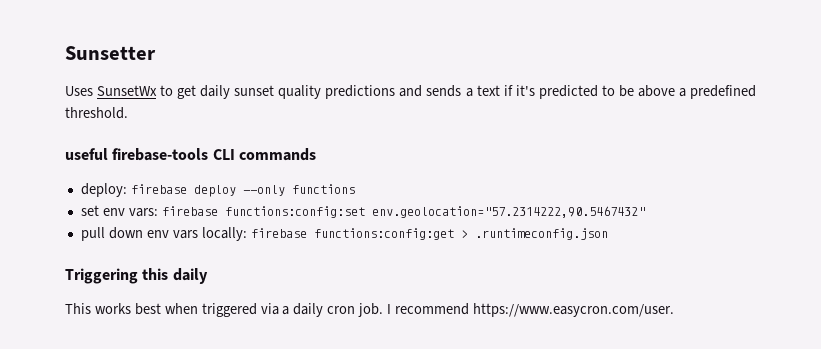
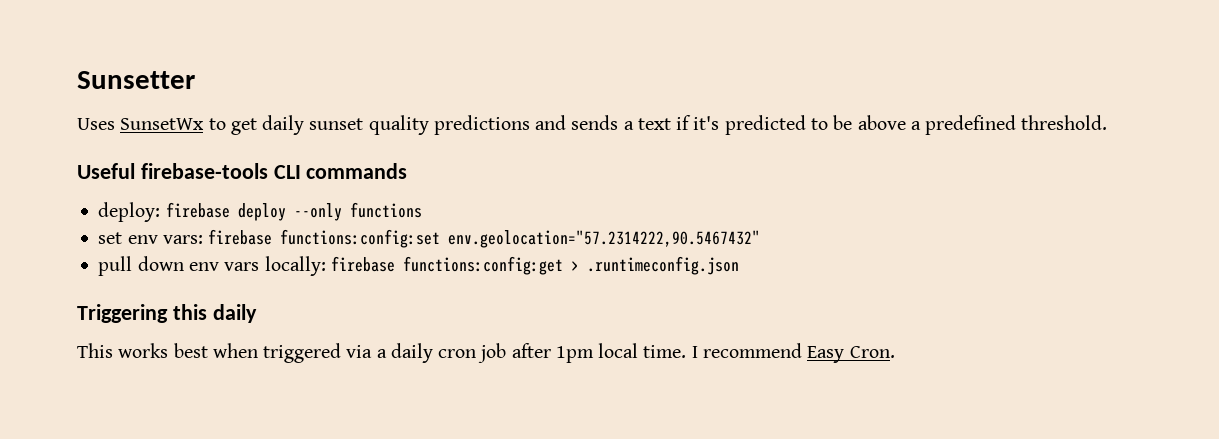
- useful firebase-tools CLI commands
+ Useful firebase-tools CLI commands
- This works best when triggered via a daily cron job. I recommend https://www.easycron.com/user.
+ This works best when triggered via a daily cron job after 1pm local time. I recommend Easy Cron.

